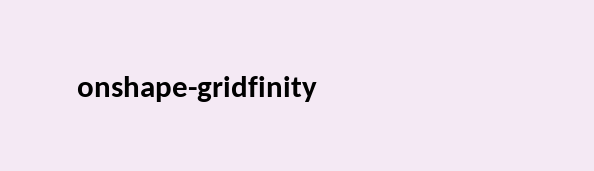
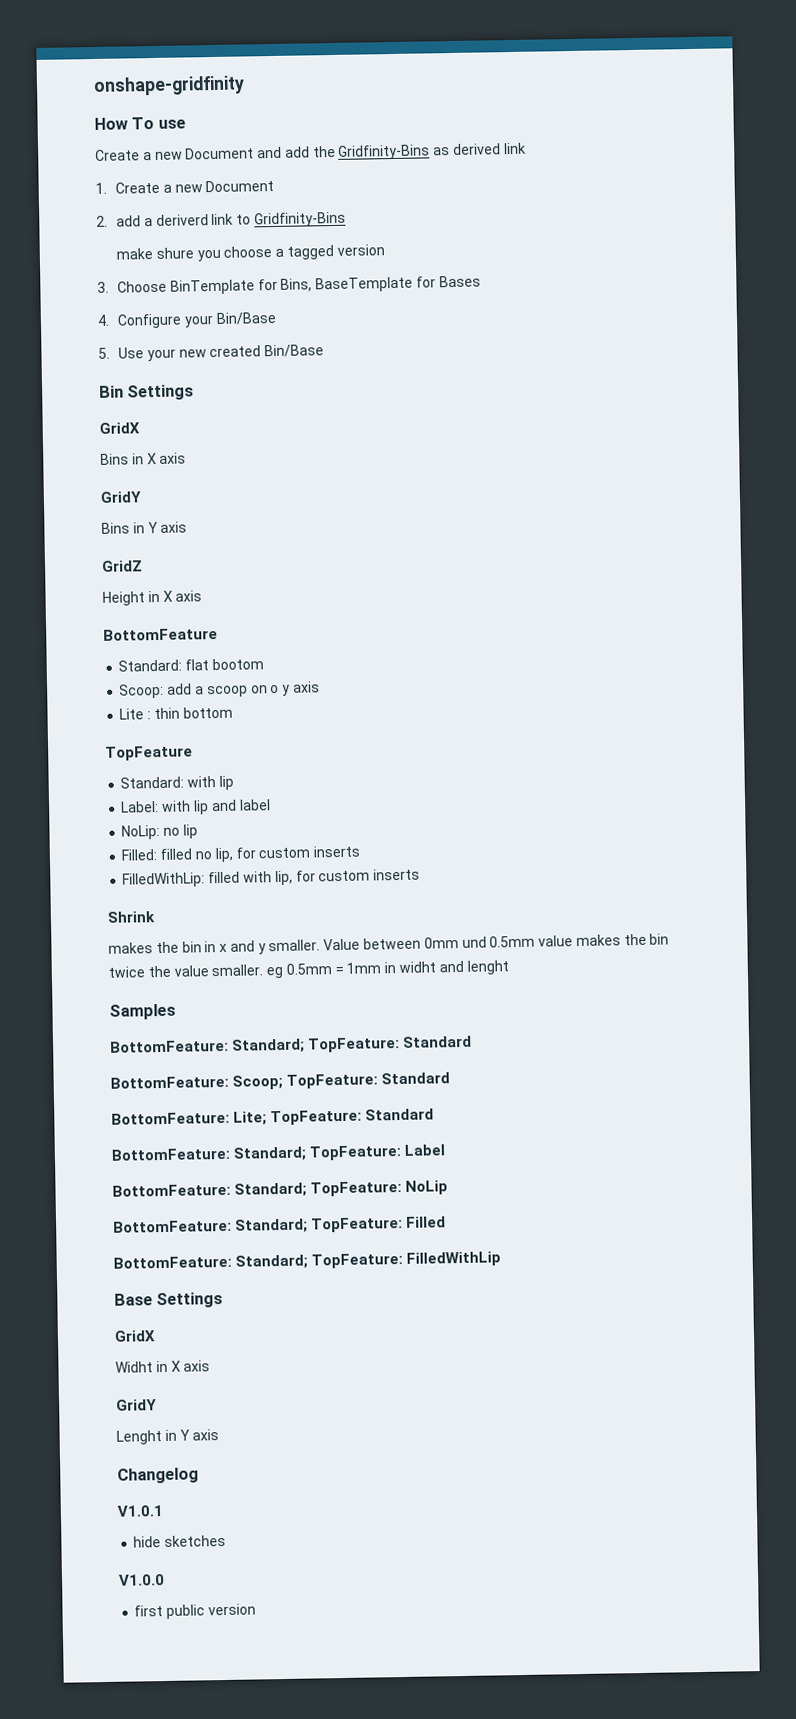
+ How To use
+ Create a new Document and add the Gridfinity-Bins as derived link
+ 1. Create a new Document
+ 2. add a deriverd link to Gridfinity-Bins
+ make shure you choose a tagged version
+ 3. Choose BinTemplate for Bins, BaseTemplate for Bases
+ 4. Configure your Bin/Base
+ 5. Use your new created Bin/Base
+ Bin Settings
+ GridX
+ Bins in X axis
+ GridY
+ Bins in Y axis
+ GridZ
+ Height in X axis
+ BottomFeature
+ Standard: flat bootom
+ Scoop: add a scoop on o y axis
+ Lite : thin bottom
+ TopFeature
+ Standard: with lip
+ Label: with lip and label
+ NoLip: no lip
+ Filled: filled no lip, for custom inserts
+ FilledWithLip: filled with lip, for custom inserts
+ Shrink
+ makes the bin in x and y smaller. Value between 0mm und 0.5mm value makes the bin twice the value smaller. eg 0.5mm = 1mm in widht and lenght
+ Samples
+ BottomFeature: Standard; TopFeature: Standard
+ BottomFeature: Scoop; TopFeature: Standard
+ BottomFeature: Lite; TopFeature: Standard
+ BottomFeature: Standard; TopFeature: Label
+ BottomFeature: Standard; TopFeature: NoLip
+ BottomFeature: Standard; TopFeature: Filled
+ BottomFeature: Standard; TopFeature: FilledWithLip
+ Base Settings
+ GridX
+ Widht in X axis
+ GridY
+ Lenght in Y axis
+ Changelog
+ V1.0.1
+ hide sketches
+ V1.0.0
+ first public version

